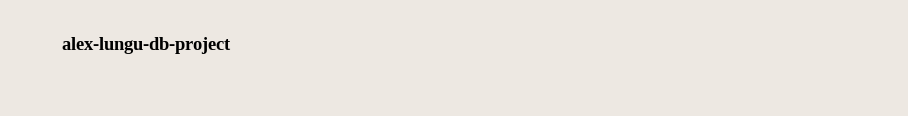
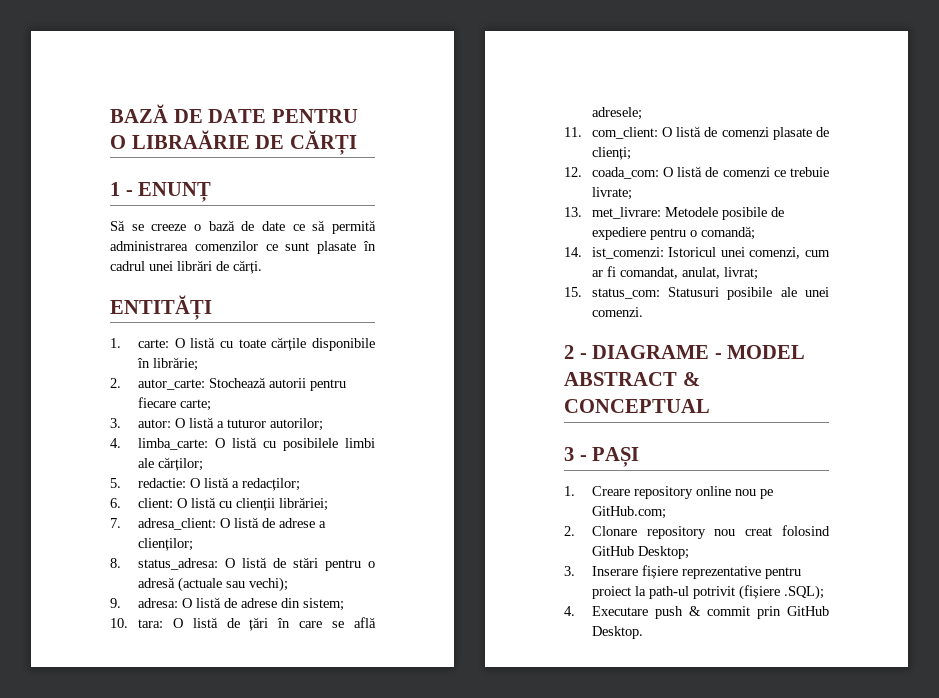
- alex-lungu-db-project
+ BAZĂ DE DATE PENTRU O LIBRAĂRIE DE CĂRȚI
+ 1 - ENUNȚ
+ Să se creeze o bază de date ce să permită administrarea comenzilor ce sunt plasate în cadrul unei librări de cărți.
+ ENTITĂȚI
+ 1. carte: O listă cu toate cărțile disponibile în librărie;
+ 2. autor_carte: Stochează autorii pentru fiecare carte;
+ 3. autor: O listă a tuturor autorilor;
+ 4. limba_carte: O listă cu posibilele limbi ale cărților;
+ 5. redactie: O listă a redacților;
+ 6. client: O listă cu clienții librăriei;
+ 7. adresa_client: O listă de adrese a clienților;
+ 8. status_adresa: O listă de stări pentru o adresă (actuale sau vechi);
+ 9. adresa: O listă de adrese din sistem;
+ 10. tara: O listă de țări în care se află adresele;
+ 11. com_client: O listă de comenzi plasate de clienți;
+ 12. coada_com: O listă de comenzi ce trebuie livrate;
+ 13. met_livrare: Metodele posibile de expediere pentru o comandă;
+ 14. ist_comenzi: Istoricul unei comenzi, cum ar fi comandat, anulat, livrat;
+ 15. status_com: Statusuri posibile ale unei comenzi.
+ 2 - DIAGRAME - MODEL ABSTRACT & CONCEPTUAL
+ 3 - PAȘI
+ 1. Creare repository online nou pe GitHub.com;
+ 2. Clonare repository nou creat folosind GitHub Desktop;
+ 3. Inserare fișiere reprezentative pentru proiect la path-ul potrivit (fișiere .SQL);
+ 4. Executare push & commit prin GitHub Desktop.

